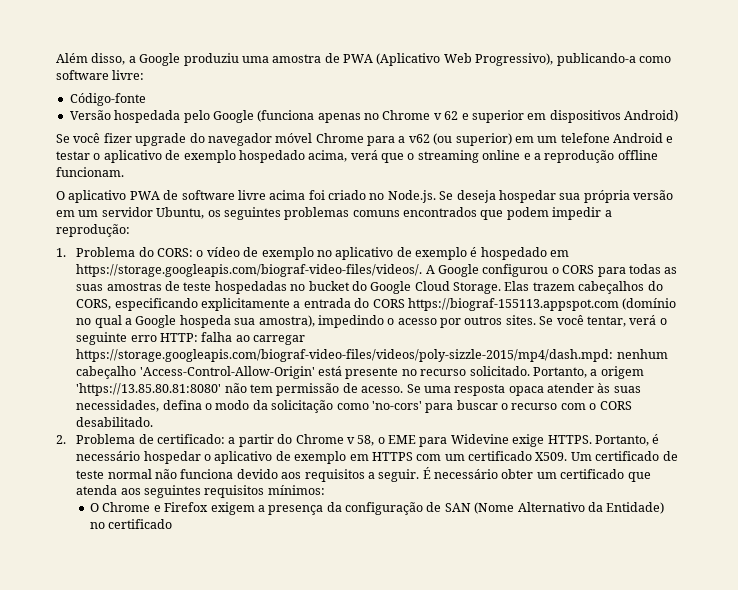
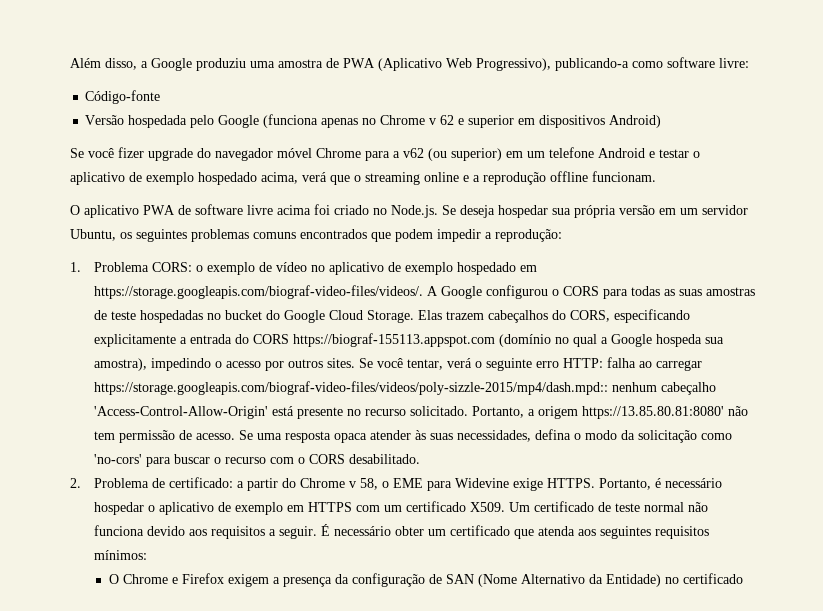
- 1. Problema do CORS: o vídeo de exemplo no aplicativo de exemplo é hospedado em https://storage.googleapis.com/biograf-video-files/videos/. A Google configurou o CORS para todas as suas amostras de teste hospedadas no bucket do Google Cloud Storage.
+ 1. Problema CORS: o exemplo de vídeo no aplicativo de exemplo hospedado em https://storage.googleapis.com/biograf-video-files/videos/. A Google configurou o CORS para todas as suas amostras de teste hospedadas no bucket do Google Cloud Storage.
- Se você tentar, verá o seguinte erro HTTP: falha ao carregar https://storage.googleapis.com/biograf-video-files/videos/poly-sizzle-2015/mp4/dash.mpd: nenhum cabeçalho 'Access-Control-Allow-Origin' está presente no recurso solicitado.
+ Se você tentar, verá o seguinte erro HTTP: falha ao carregar https://storage.googleapis.com/biograf-video-files/videos/poly-sizzle-2015/mp4/dash.mpd:: nenhum cabeçalho 'Access-Control-Allow-Origin' está presente no recurso solicitado.
- Portanto, a origem 'https://13.85.80.81:8080' não tem permissão de acesso.
+ Portanto, a origem https://13.85.80.81:8080' não tem permissão de acesso.

